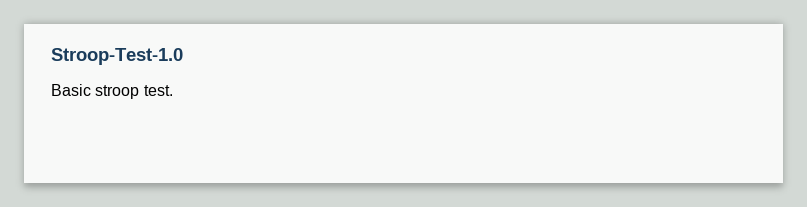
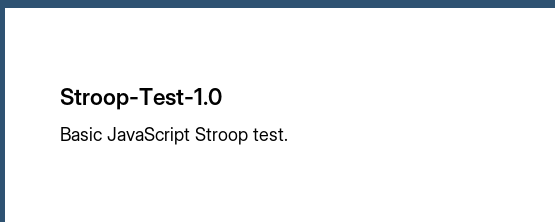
- Basic stroop test.
+ Basic JavaScript Stroop test.

